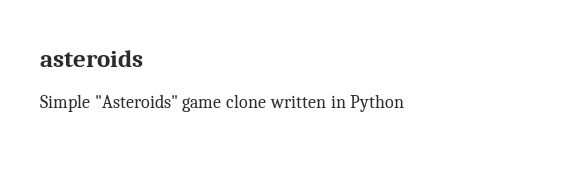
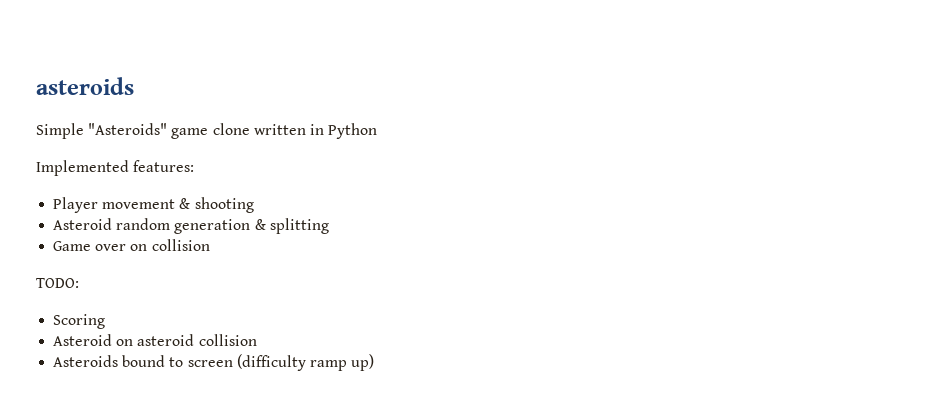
+ Implemented features:
+ Player movement & shooting
+ Asteroid random generation & splitting
+ Game over on collision
+ TODO:
+ Scoring
+ Asteroid on asteroid collision
+ Asteroids bound to screen (difficulty ramp up)

